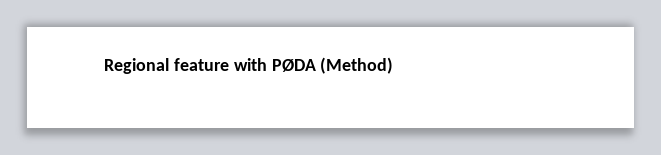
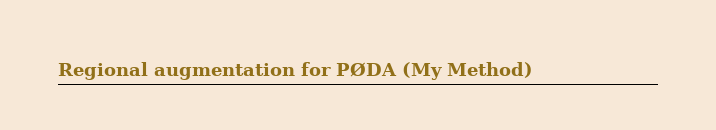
- Regional feature with PØDA (Method)
+ Regional augmentation for PØDA (My Method)

